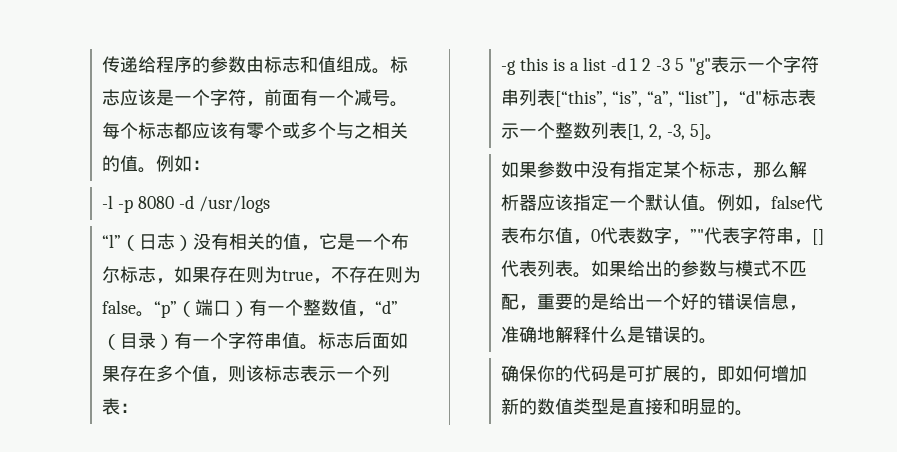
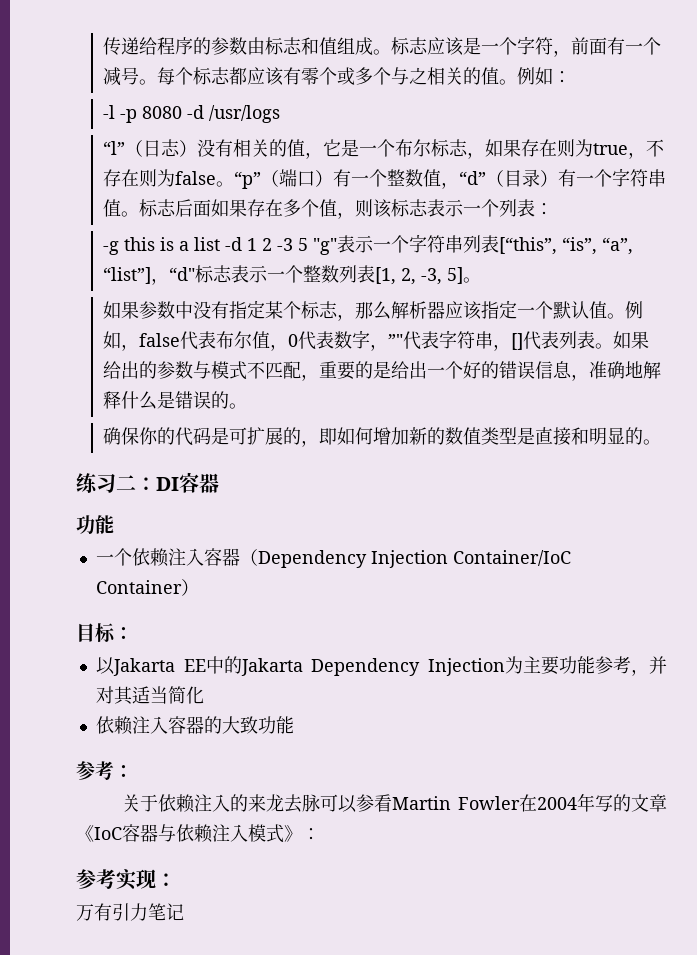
+ 练习二：DI容器
+ 功能
+ 一个依赖注入容器（Dependency Injection Container/IoC Container）
+ 目标：
+ 以Jakarta EE中的Jakarta Dependency Injection为主要功能参考，并对其适当简化
+ 依赖注入容器的大致功能
+ 参考：
+ 关于依赖注入的来龙去脉可以参看Martin Fowler在2004年写的文章《IoC容器与依赖注入模式》：
+ 参考实现：
+ 万有引力笔记

